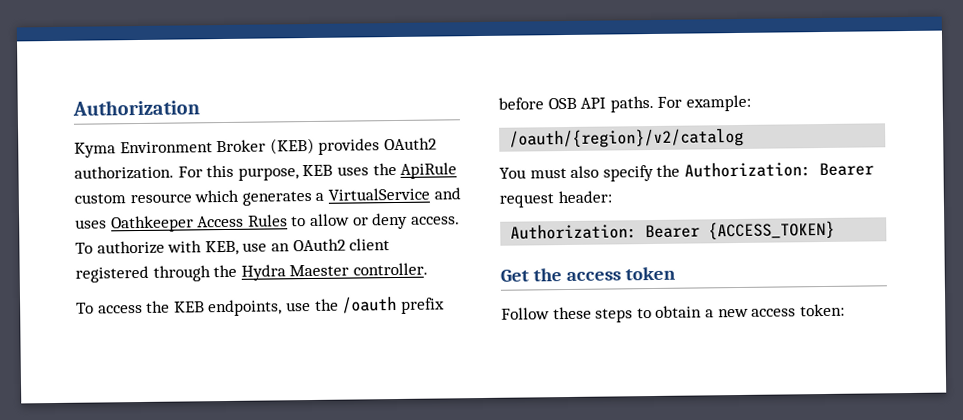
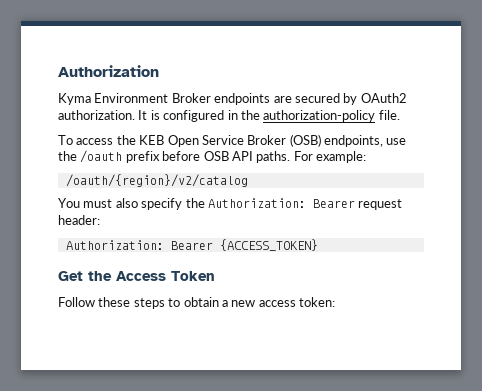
- Kyma Environment Broker (KEB) provides OAuth2 authorization. For this purpose, KEB uses the ApiRule custom resource which generates a VirtualService and uses Oathkeeper Access Rules to allow or deny access. To authorize with KEB, use an OAuth2 client registered through the Hydra Maester controller.
+ Kyma Environment Broker endpoints are secured by OAuth2 authorization. It is configured in the authorization-policy file.
- To access the KEB endpoints, use the /oauth prefix before OSB API paths.
+ To access the KEB Open Service Broker (OSB) endpoints, use the /oauth prefix before OSB API paths.
- Get the access token
+ Get the Access Token

